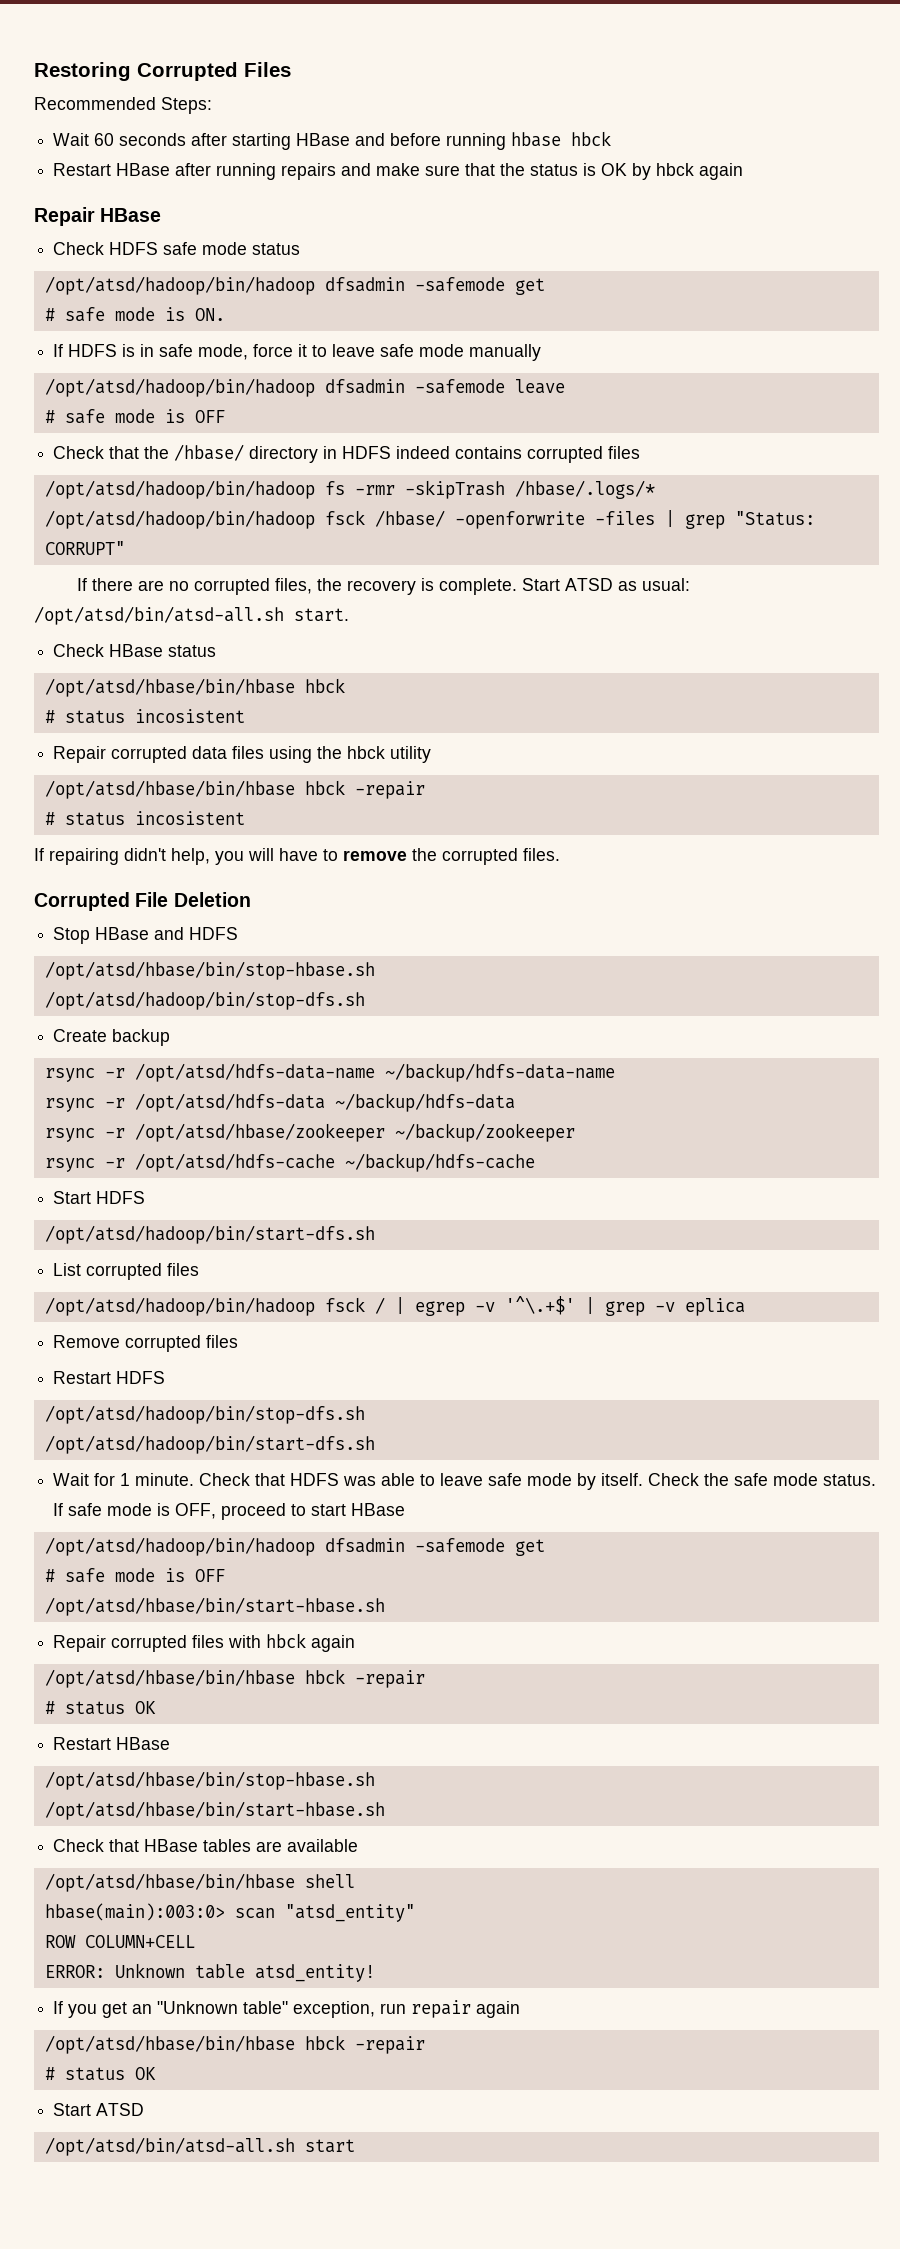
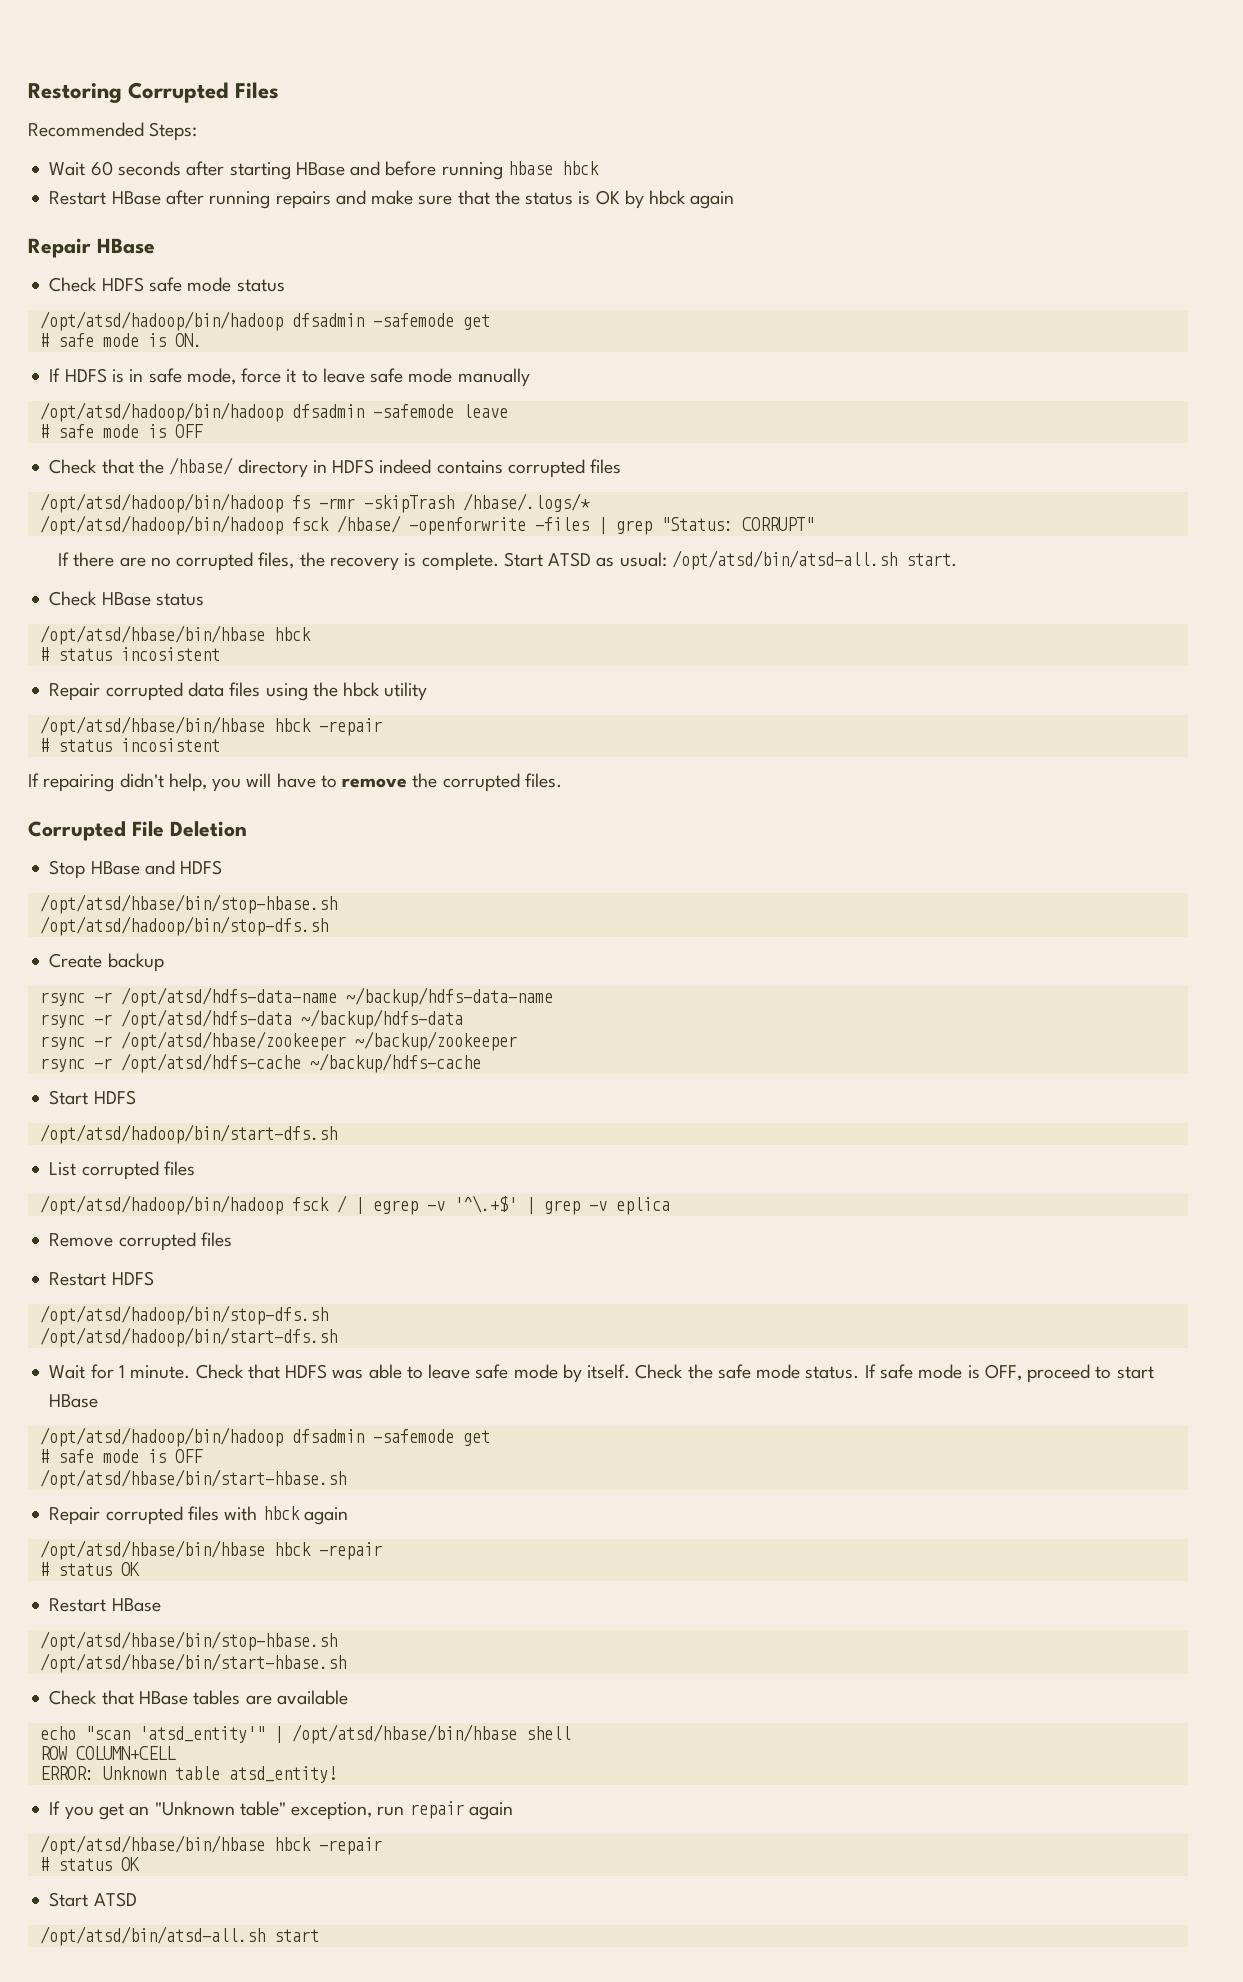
- /opt/atsd/hbase/bin/hbase shell
+ echo "scan 'atsd_entity'" | /opt/atsd/hbase/bin/hbase shell
- hbase(main):003:0> scan "atsd_entity"

